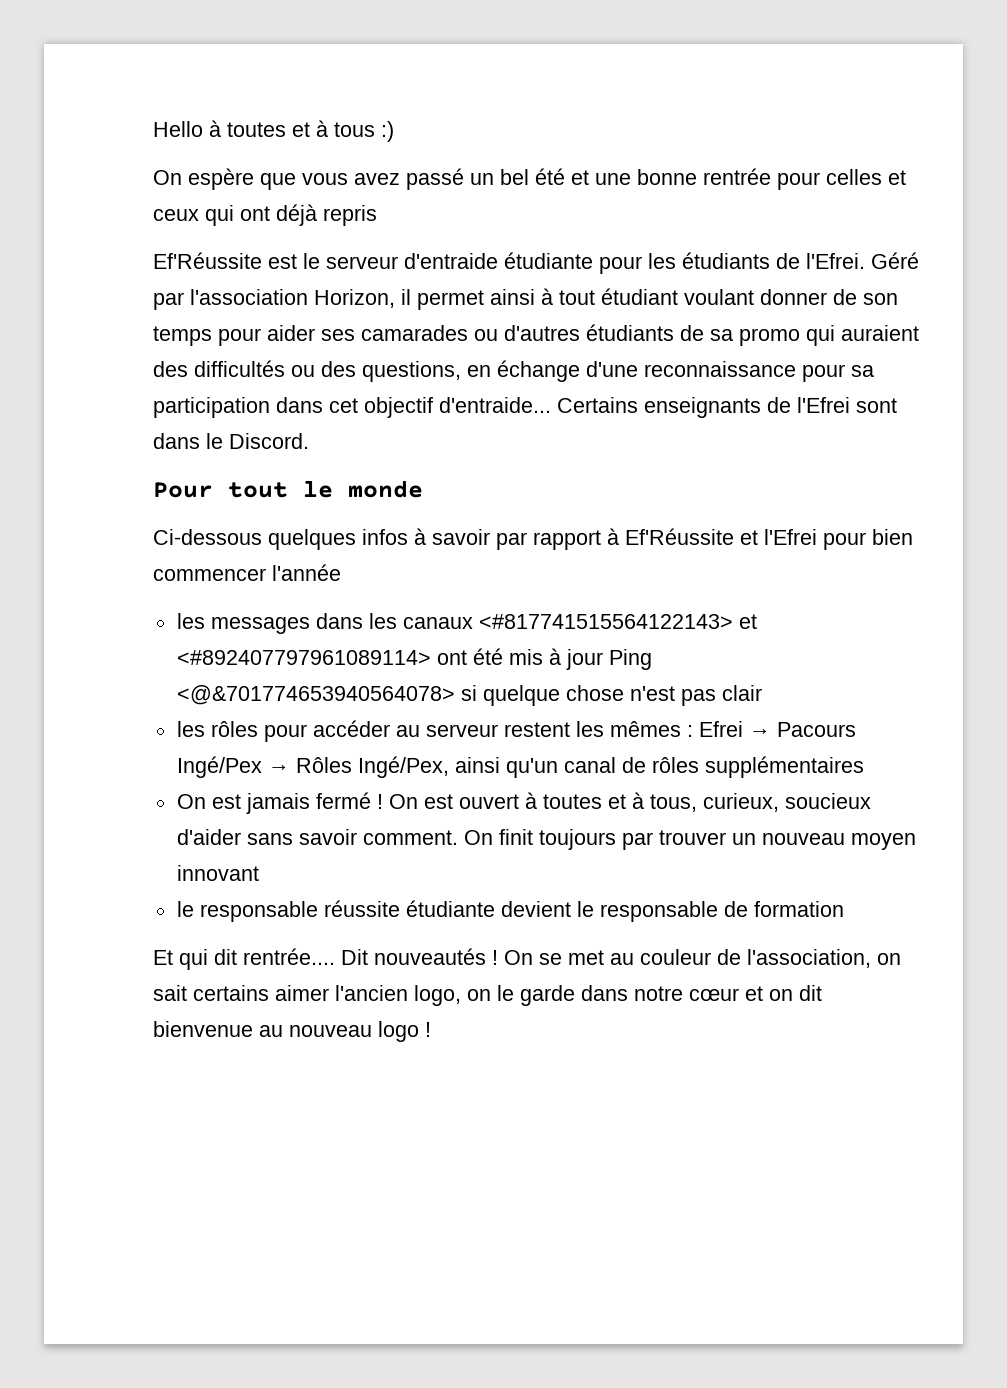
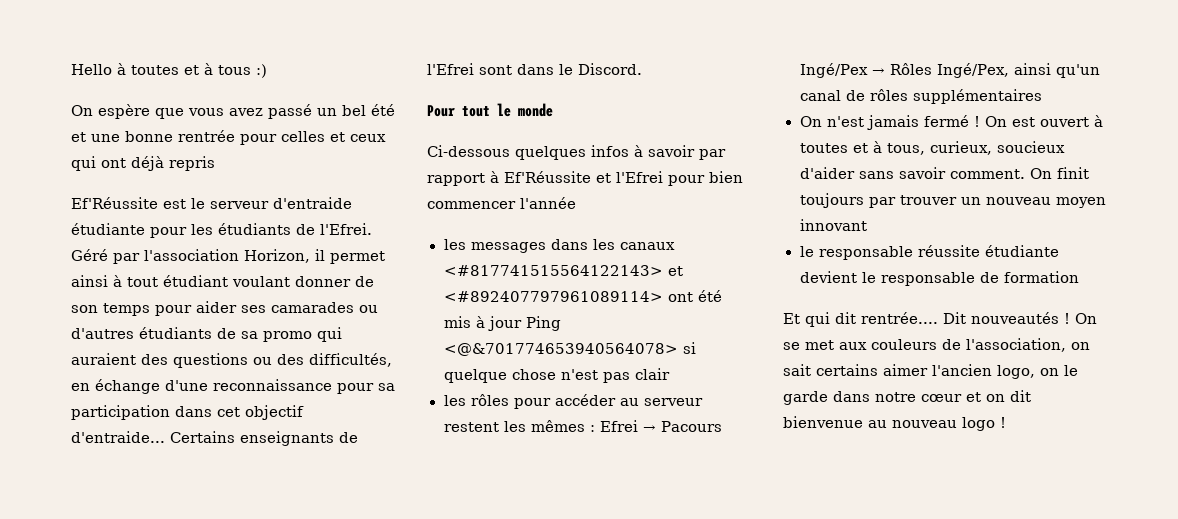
- Géré par l'association Horizon, il permet ainsi à tout étudiant voulant donner de son temps pour aider ses camarades ou d'autres étudiants de sa promo qui auraient des difficultés ou des questions, en échange d'une reconnaissance pour sa participation dans cet objectif d'entraide...
+ Géré par l'association Horizon, il permet ainsi à tout étudiant voulant donner de son temps pour aider ses camarades ou d'autres étudiants de sa promo qui auraient des questions ou des difficultés, en échange d'une reconnaissance pour sa participation dans cet objectif d'entraide...
- On est jamais fermé !
+ On n'est jamais fermé !
- On se met au couleur de l'association, on sait certains aimer l'ancien logo, on le garde dans notre cœur et on dit bienvenue au nouveau logo !
+ On se met aux couleurs de l'association, on sait certains aimer l'ancien logo, on le garde dans notre cœur et on dit bienvenue au nouveau logo !

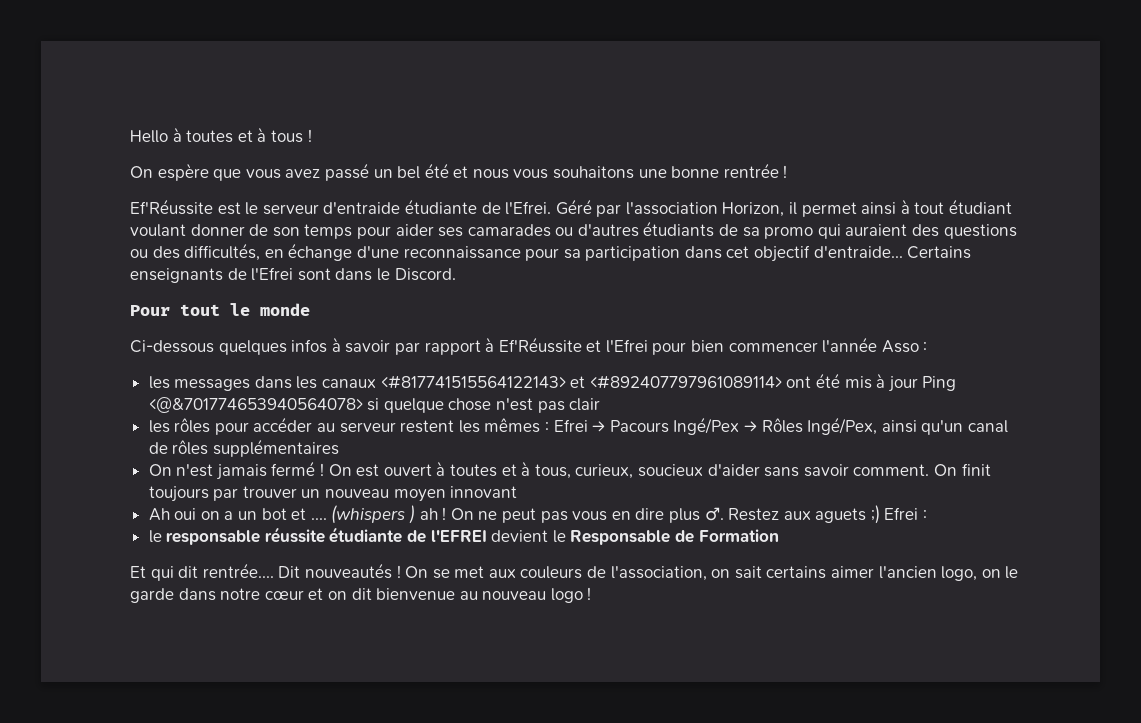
- Hello à toutes et à tous :)
+ Hello à toutes et à tous !
- On espère que vous avez passé un bel été et une bonne rentrée pour celles et ceux qui ont déjà repris
+ On espère que vous avez passé un bel été et nous vous souhaitons une bonne rentrée !
- Ef'Réussite est le serveur d'entraide étudiante pour les étudiants de l'Efrei.
+ Ef'Réussite est le serveur d'entraide étudiante de l'Efrei.
- Ci-dessous quelques infos à savoir par rapport à Ef'Réussite et l'Efrei pour bien commencer l'année
+ Ci-dessous quelques infos à savoir par rapport à Ef'Réussite et l'Efrei pour bien commencer l'année Asso :
- le responsable réussite étudiante devient le responsable de formation
+ Ah oui on a un bot et .... (whispers ) ah ! On ne peut pas vous en dire plus ♂. Restez aux aguets ;) Efrei :
+ le responsable réussite étudiante de l'EFREI devient le Responsable de Formation

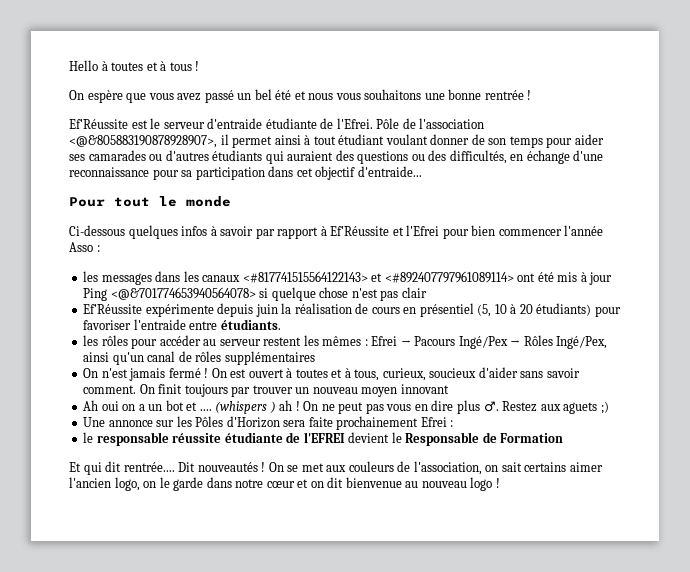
- Géré par l'association Horizon, il permet ainsi à tout étudiant voulant donner de son temps pour aider ses camarades ou d'autres étudiants de sa promo qui auraient des questions ou des difficultés, en échange d'une reconnaissance pour sa participation dans cet objectif d'entraide... Certains enseignants de l'Efrei sont dans le Discord.
+ Pôle de l'association <@&805883190878928907>, il permet ainsi à tout étudiant voulant donner de son temps pour aider ses camarades ou d'autres étudiants qui auraient des questions ou des difficultés, en échange d'une reconnaissance pour sa participation dans cet objectif d'entraide...
+ Ef'Réussite expérimente depuis juin la réalisation de cours en présentiel (5, 10 à 20 étudiants) pour favoriser l'entraide entre étudiants.
- Restez aux aguets ;) Efrei :
+ Restez aux aguets ;)
+ Une annonce sur les Pôles d'Horizon sera faite prochainement Efrei :

